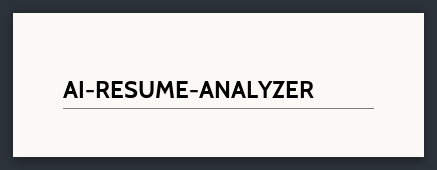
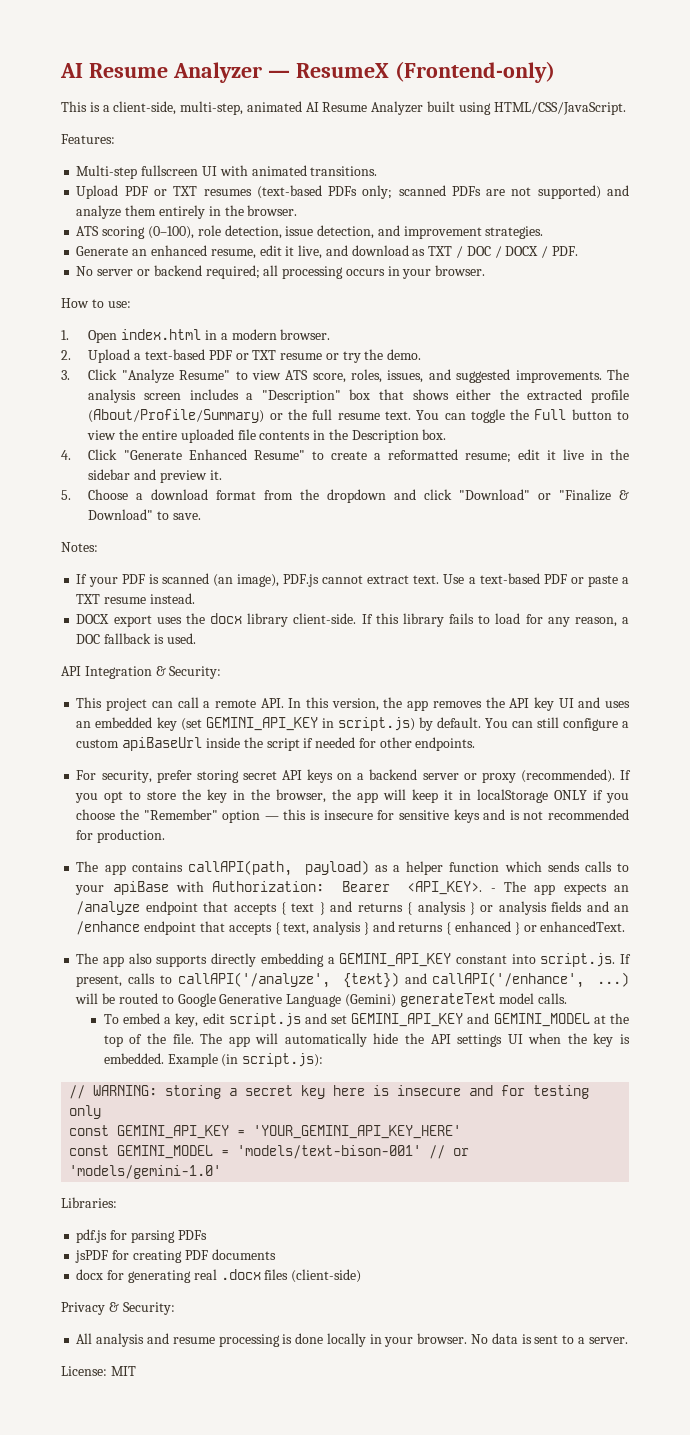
- AI-RESUME-ANALYZER
+ AI Resume Analyzer — ResumeX (Frontend-only)
+ This is a client-side, multi-step, animated AI Resume Analyzer built using HTML/CSS/JavaScript.
+ Features:
+ Multi-step fullscreen UI with animated transitions.
+ Upload PDF or TXT resumes (text-based PDFs only; scanned PDFs are not supported) and analyze them entirely in the browser.
+ ATS scoring (0–100), role detection, issue detection, and improvement strategies.
+ Generate an enhanced resume, edit it live, and download as TXT / DOC / DOCX / PDF.
+ No server or backend required; all processing occurs in your browser.
+ How to use:
+ 1. Open index.html in a modern browser.
+ 2. Upload a text-based PDF or TXT resume or try the demo.
+ 3. Click "Analyze Resume" to view ATS score, roles, issues, and suggested improvements. The analysis screen includes a "Description" box that shows either the extracted profile (About/Profile/Summary) or the full resume text. You can toggle the Full button to view the entire uploaded file contents in the Description box.
+ 4. Click "Generate Enhanced Resume" to create a reformatted resume; edit it live in the sidebar and preview it.
+ 5. Choose a download format from the dropdown and click "Download" or "Finalize & Download" to save.
+ Notes:
+ If your PDF is scanned (an image), PDF.js cannot extract text. Use a text-based PDF or paste a TXT resume instead.
+ DOCX export uses the docx library client-side. If this library fails to load for any reason, a DOC fallback is used.
+ API Integration & Security:
+ This project can call a remote API. In this version, the app removes the API key UI and uses an embedded key (set GEMINI_API_KEY in script.js) by default. You can still configure a custom apiBaseUrl inside the script if needed for other endpoints.
+ For security, prefer storing secret API keys on a backend server or proxy (recommended). If you opt to store the key in the browser, the app will keep it in localStorage ONLY if you choose the "Remember" option — this is insecure for sensitive keys and is not recommended for production.
+ The app contains callAPI(path, payload) as a helper function which sends calls to your apiBase with Authorization: Bearer <API_KEY>. - The app expects an /analyze endpoint that accepts { text } and returns { analysis } or analysis fields and an /enhance endpoint that accepts { text, analysis } and returns { enhanced } or enhancedText.
+ The app also supports directly embedding a GEMINI_API_KEY constant into script.js. If present, calls to callAPI('/analyze', {text}) and callAPI('/enhance', ...) will be routed to Google Generative Language (Gemini) generateText model calls.
+ To embed a key, edit script.js and set GEMINI_API_KEY and GEMINI_MODEL at the top of the file. The app will automatically hide the API settings UI when the key is embedded. Example (in script.js):
+ // WARNING: storing a secret key here is insecure and for testing only
+ const GEMINI_API_KEY = 'YOUR_GEMINI_API_KEY_HERE'
+ const GEMINI_MODEL = 'models/text-bison-001' // or 'models/gemini-1.0'
+ Libraries:
+ pdf.js for parsing PDFs
+ jsPDF for creating PDF documents
+ docx for generating real .docx files (client-side)
+ Privacy & Security:
+ All analysis and resume processing is done locally in your browser. No data is sent to a server.
+ License: MIT

